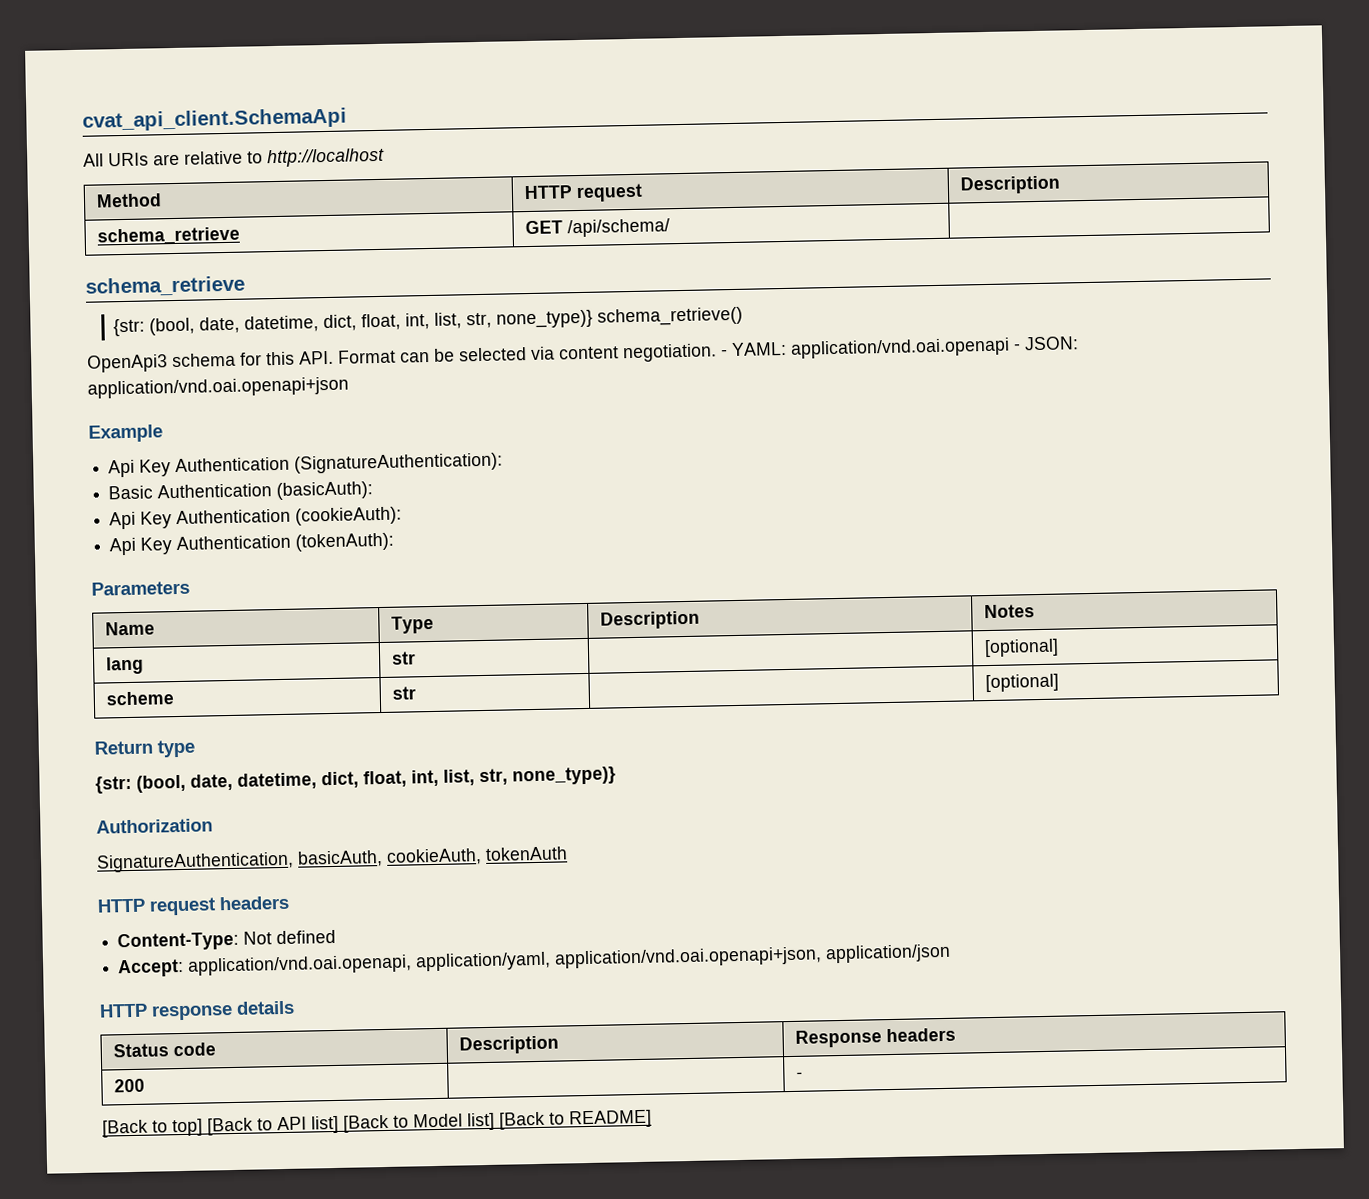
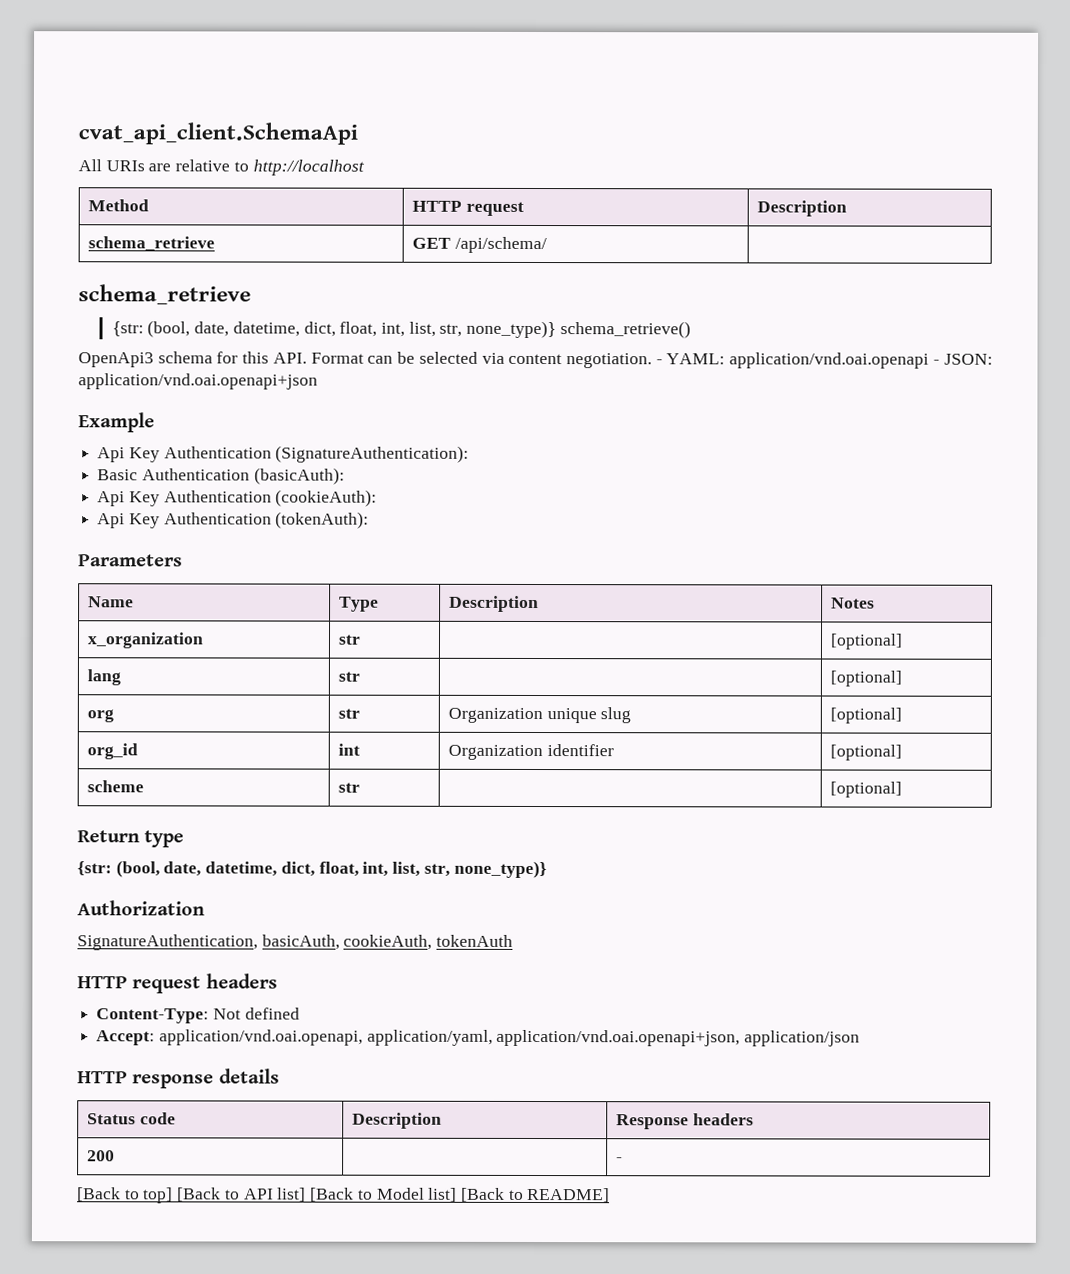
+ x_organization | str | | [optional]
+ org | str | Organization unique slug | [optional]
+ org_id | int | Organization identifier | [optional]

